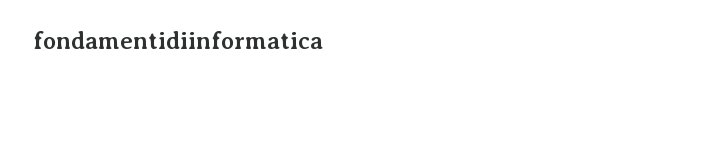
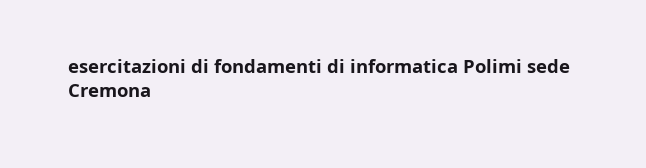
- fondamentidiinformatica
+ esercitazioni di fondamenti di informatica Polimi sede Cremona

